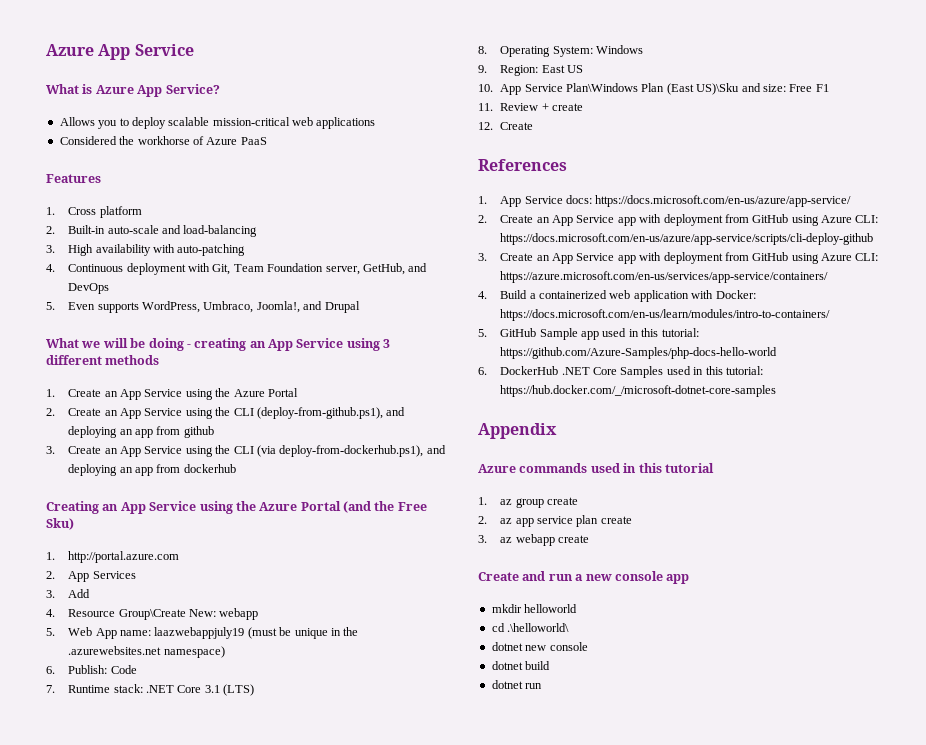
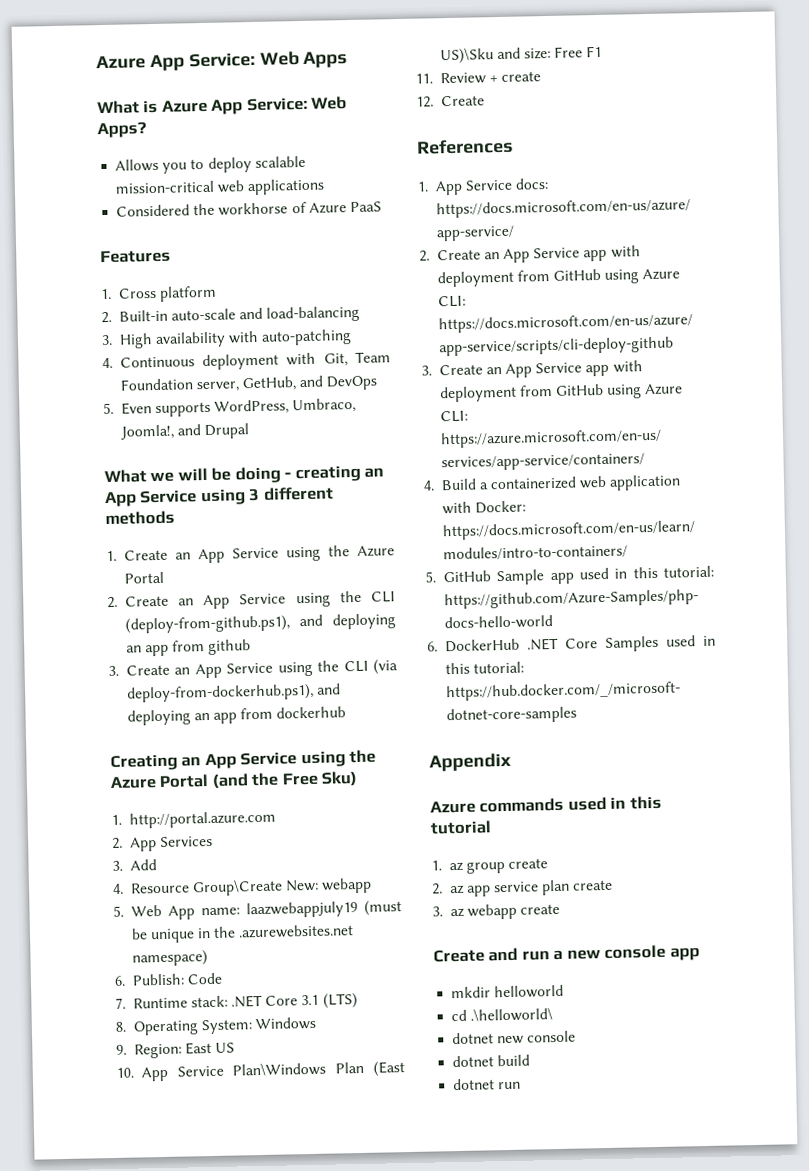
- Azure App Service
+ Azure App Service: Web Apps
- What is Azure App Service?
+ What is Azure App Service: Web Apps?

